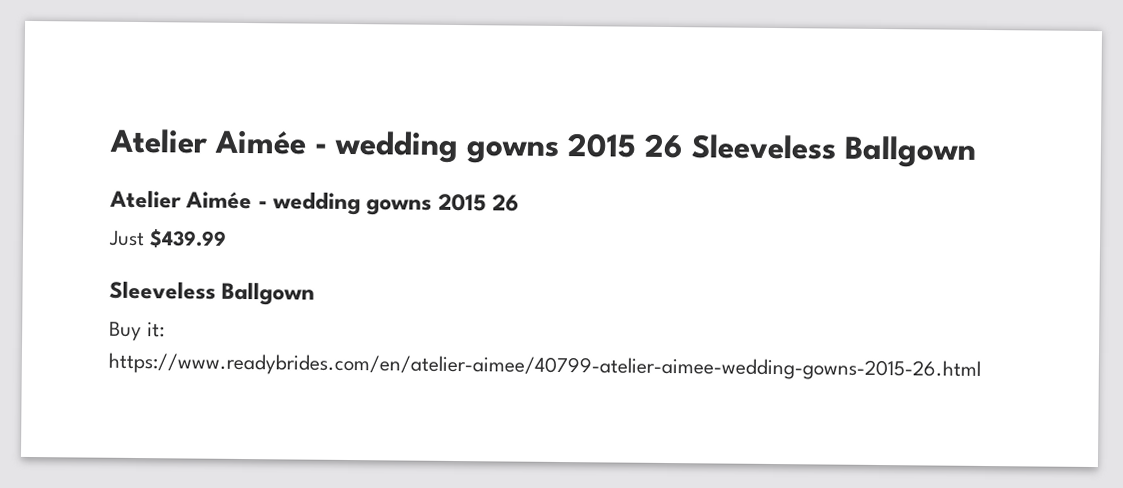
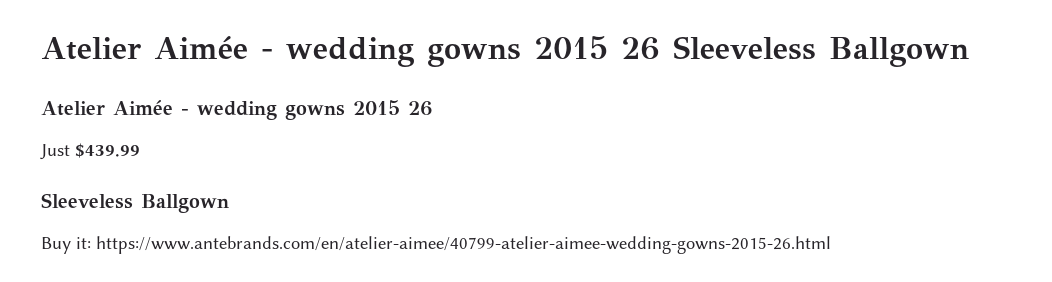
- Buy it: https://www.readybrides.com/en/atelier-aimee/40799-atelier-aimee-wedding-gowns-2015-26.html
+ Buy it: https://www.antebrands.com/en/atelier-aimee/40799-atelier-aimee-wedding-gowns-2015-26.html

